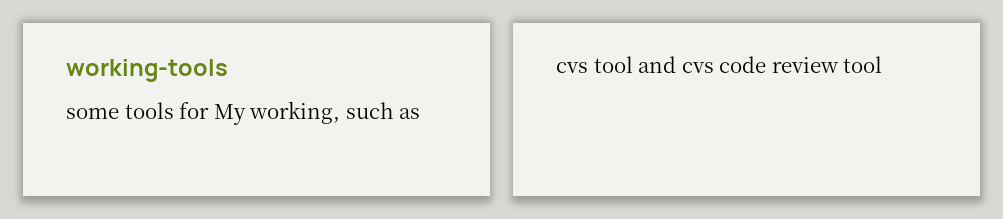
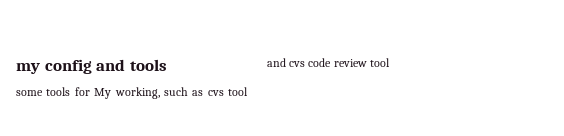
- working-tools
+ my config and tools

